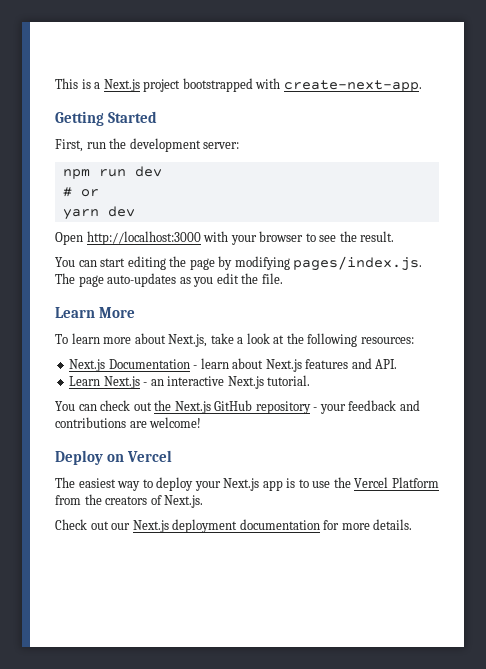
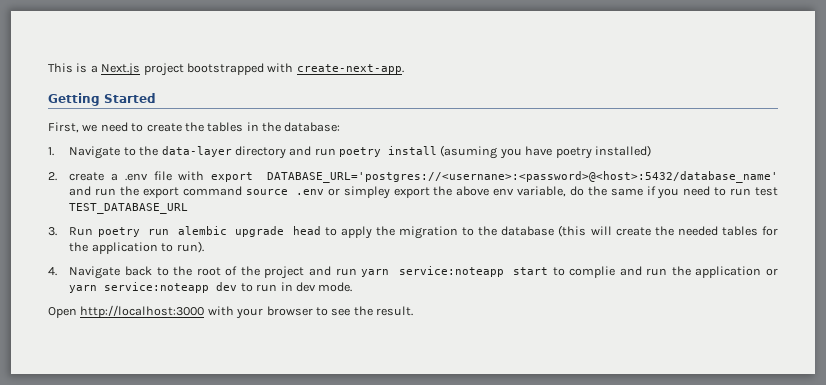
- First, run the development server:
- npm run dev
- # or
- yarn dev
+ First, we need to create the tables in the database:
+ 1. Navigate to the data-layer directory and run poetry install (asuming you have poetry installed)
+ 2. create a .env file with export DATABASE_URL='postgres://<usernane>:<password>@<host>:5432/database_name' and run the export command source .env or simpley export the above env variable, do the same if you need to run test TEST_DATABASE_URL
+ 3. Run poetry run alembic upgrade head to apply the migration to the database (this will create the needed tables for the application to run).
+ 4. Navigate back to the root of the project and run yarn service:noteapp start to complie and run the application or yarn service:noteapp dev to run in dev mode.
- You can start editing the page by modifying pages/index.js. The page auto-updates as you edit the file.
- Learn More
- To learn more about Next.js, take a look at the following resources:
- Next.js Documentation - learn about Next.js features and API.
- Learn Next.js - an interactive Next.js tutorial.
- You can check out the Next.js GitHub repository - your feedback and contributions are welcome!
- Deploy on Vercel
- The easiest way to deploy your Next.js app is to use the Vercel Platform from the creators of Next.js.
- Check out our Next.js deployment documentation for more details.

